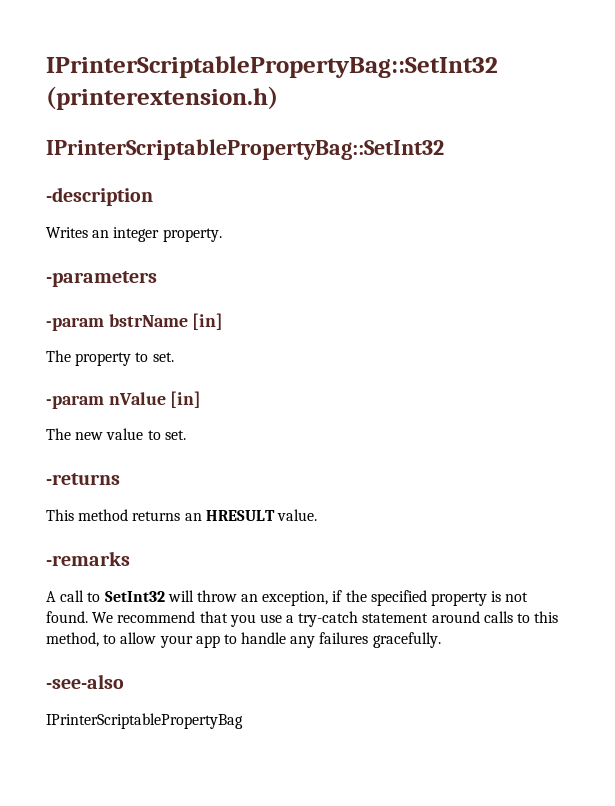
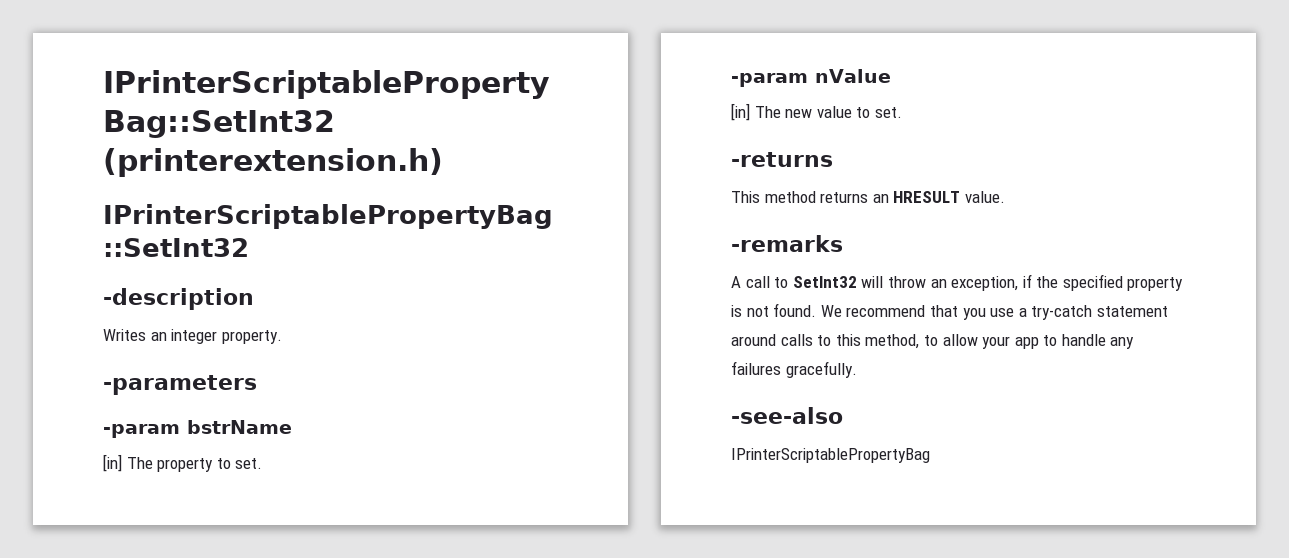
- -param bstrName [in]
- The property to set.
+ -param bstrName
+ [in] The property to set.
- -param nValue [in]
- The new value to set.
+ -param nValue
+ [in] The new value to set.

